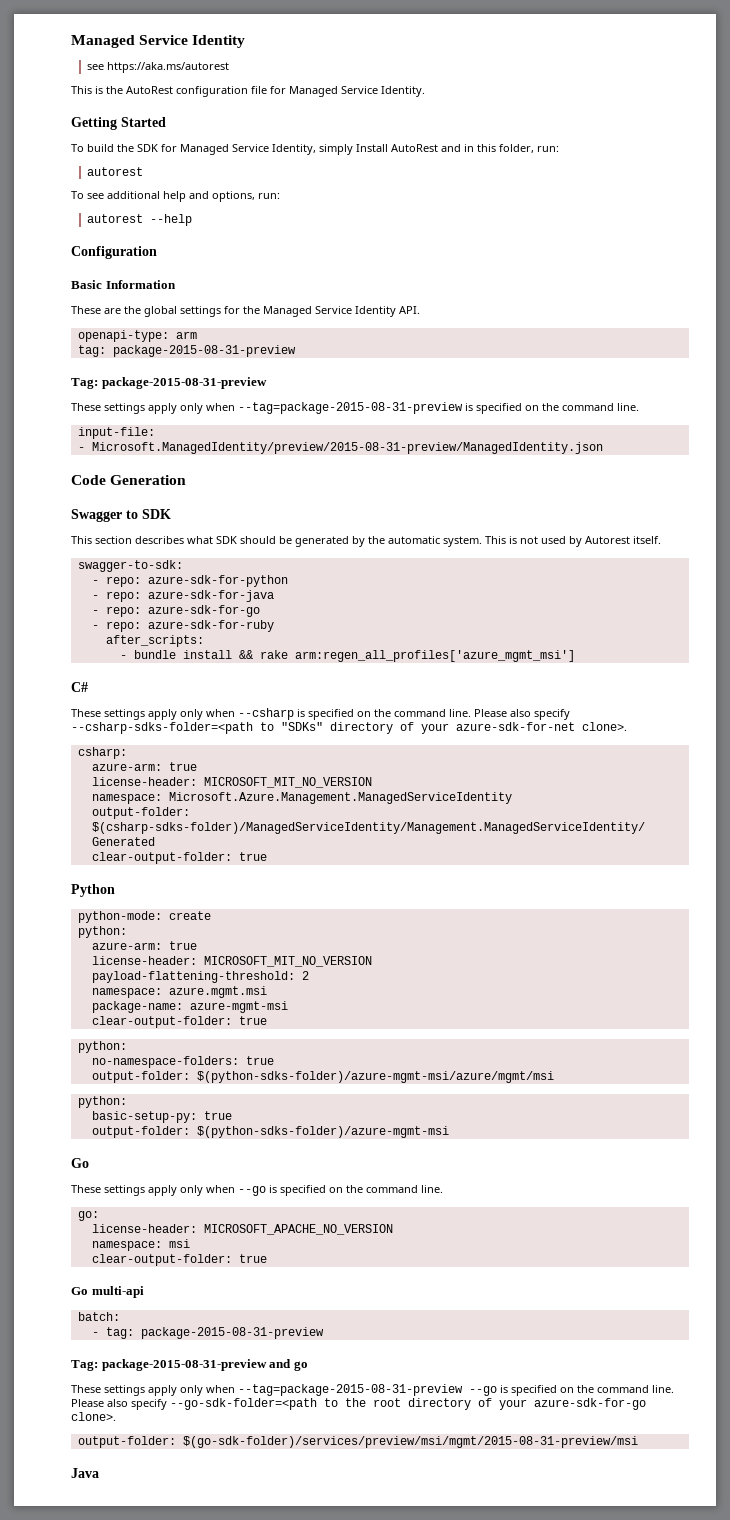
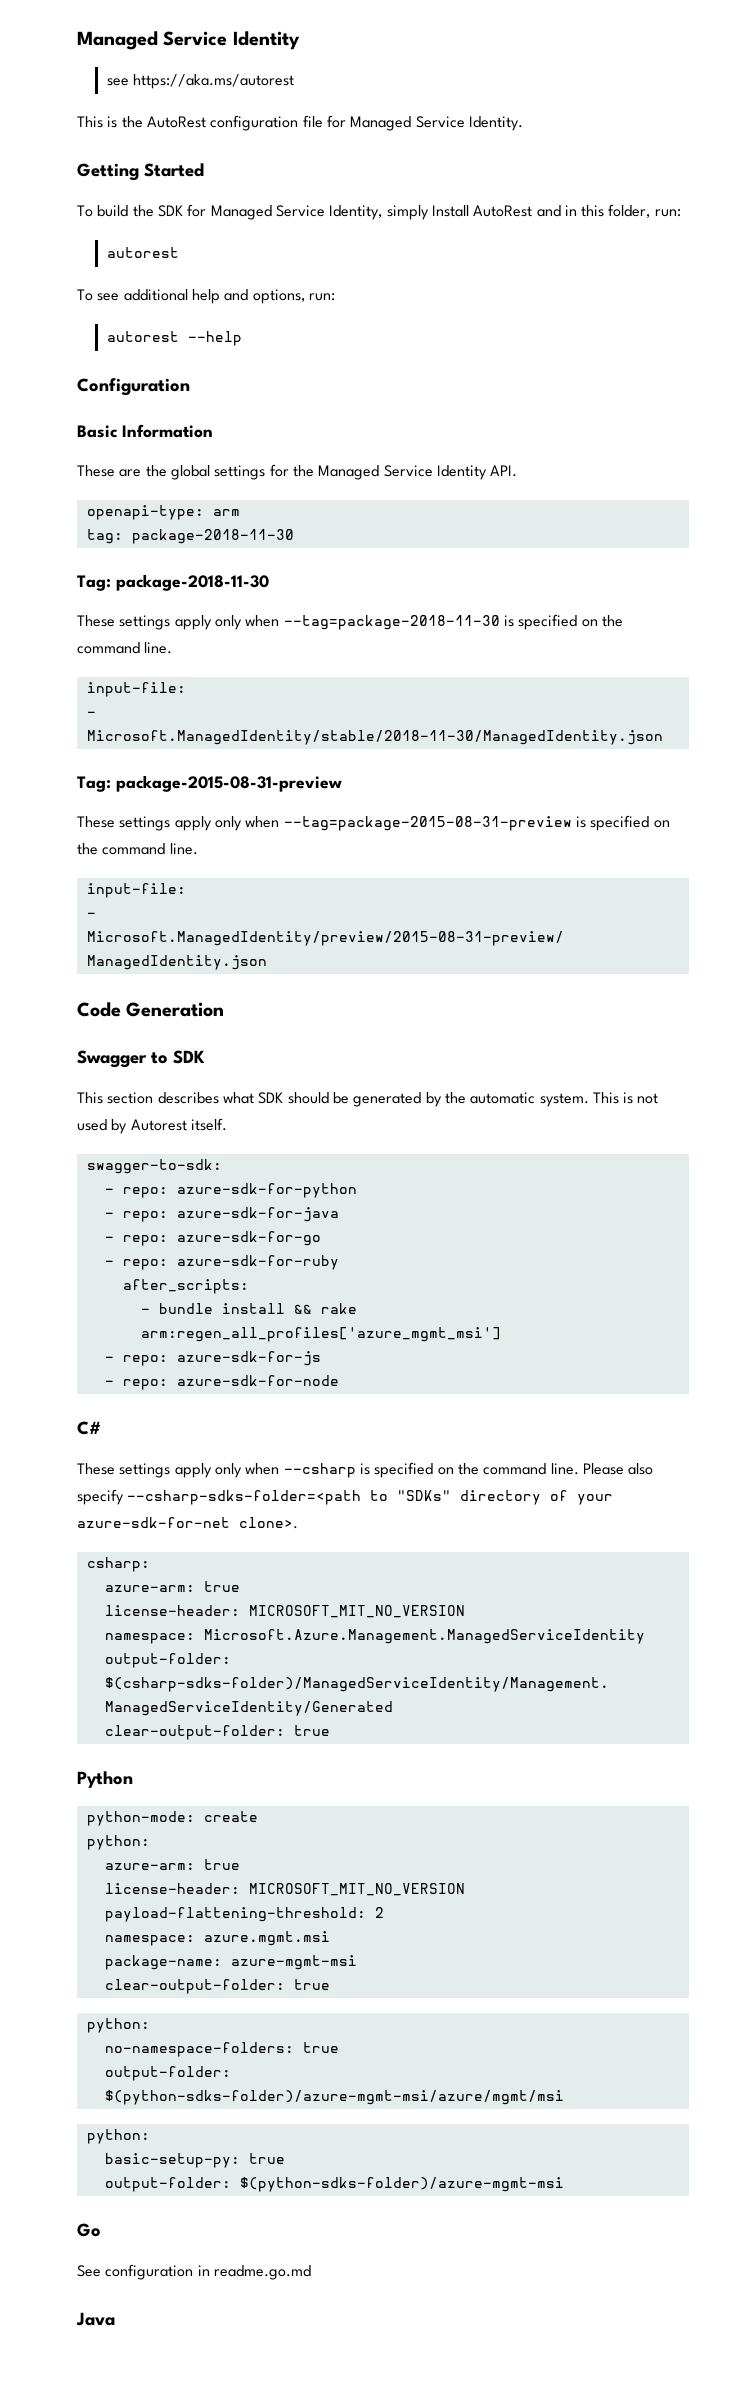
  openapi-type: arm
- tag: package-2015-08-31-preview
+ tag: package-2018-11-30
+ Tag: package-2018-11-30
+ These settings apply only when --tag=package-2018-11-30 is specified on the command line.
+ input-file:
+ - Microsoft.ManagedIdentity/stable/2018-11-30/ManagedIdentity.json
+ - repo: azure-sdk-for-js
+ - repo: azure-sdk-for-node
- These settings apply only when --go is specified on the command line.
- go:
- license-header: MICROSOFT_APACHE_NO_VERSION
- namespace: msi
- clear-output-folder: true
- Go multi-api
- batch:
- - tag: package-2015-08-31-preview
- Tag: package-2015-08-31-preview and go
- These settings apply only when --tag=package-2015-08-31-preview --go is specified on the command line. Please also specify --go-sdk-folder=<path to the root directory of your azure-sdk-for-go clone>.
- output-folder: $(go-sdk-folder)/services/preview/msi/mgmt/2015-08-31-preview/msi
+ See configuration in readme.go.md

